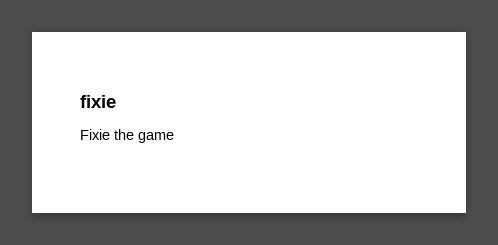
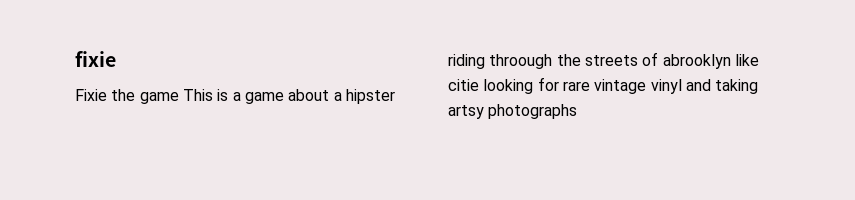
- Fixie the game
+ Fixie the game This is a game about a hipster riding throough the streets of abrooklyn like citie looking for rare vintage vinyl and taking artsy photographs

